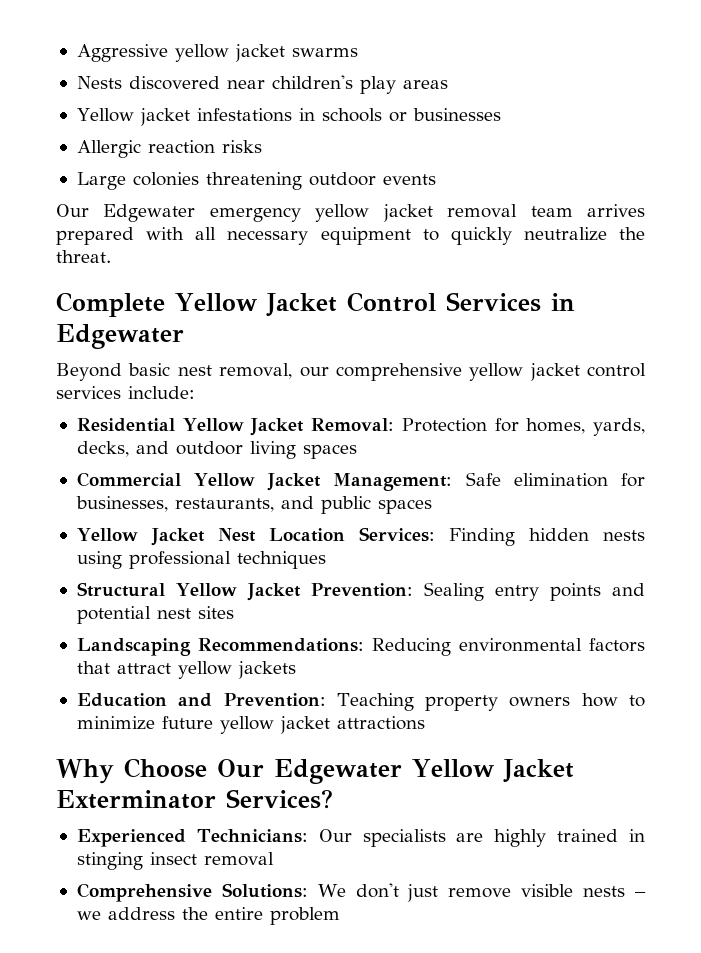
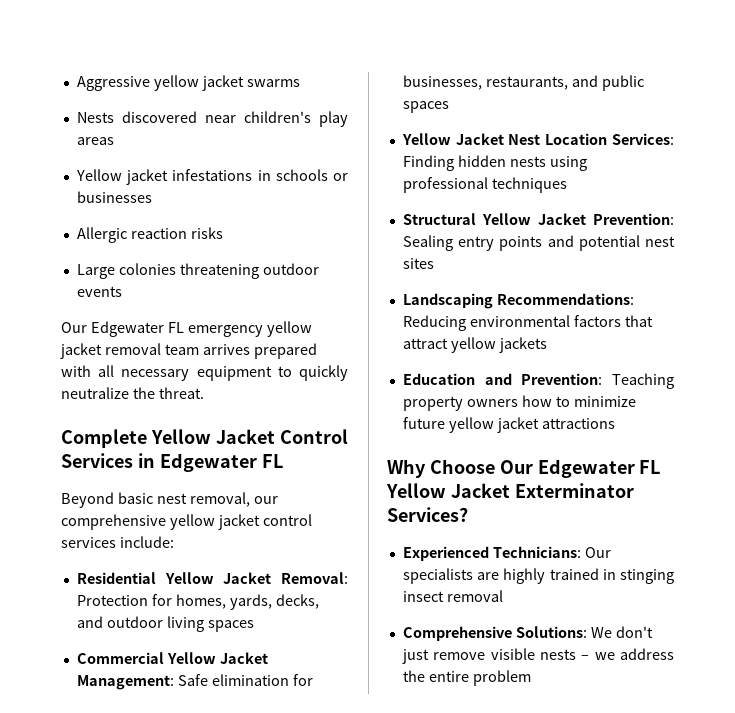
- Our Edgewater emergency yellow jacket removal team arrives prepared with all necessary equipment to quickly neutralize the threat.
+ Our Edgewater FL emergency yellow jacket removal team arrives prepared with all necessary equipment to quickly neutralize the threat.
- Complete Yellow Jacket Control Services in Edgewater
+ Complete Yellow Jacket Control Services in Edgewater FL
- Why Choose Our Edgewater Yellow Jacket Exterminator Services?
+ Why Choose Our Edgewater FL Yellow Jacket Exterminator Services?

